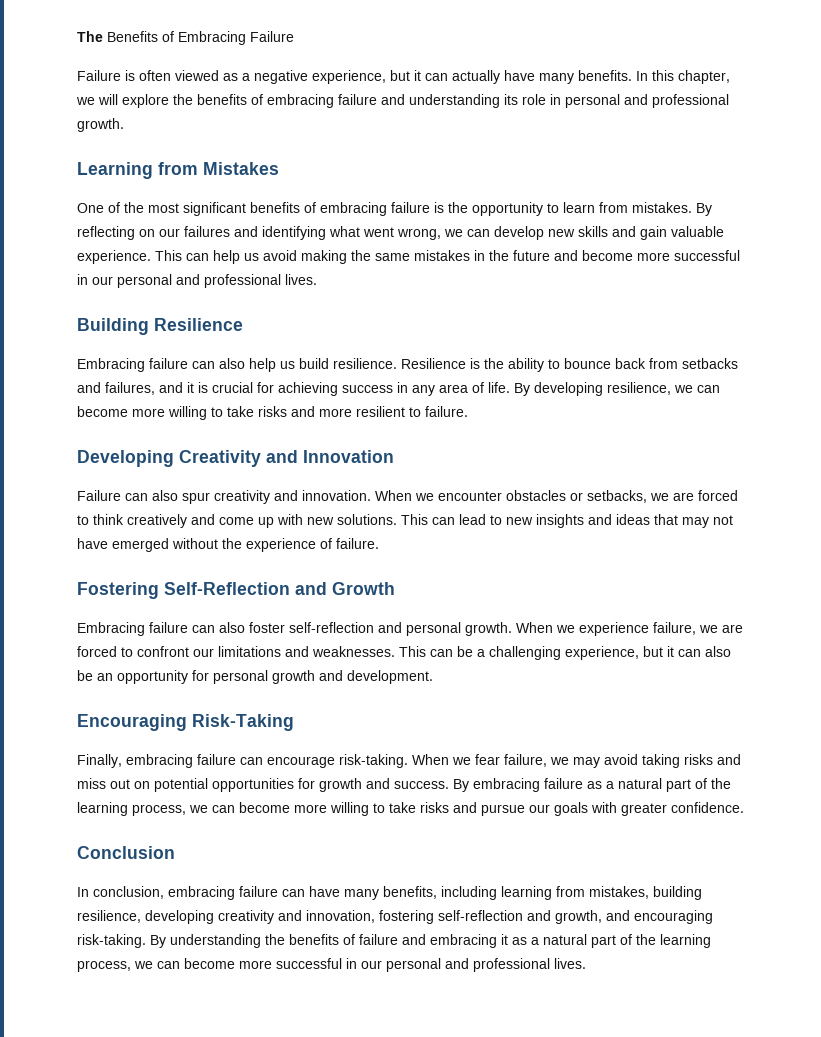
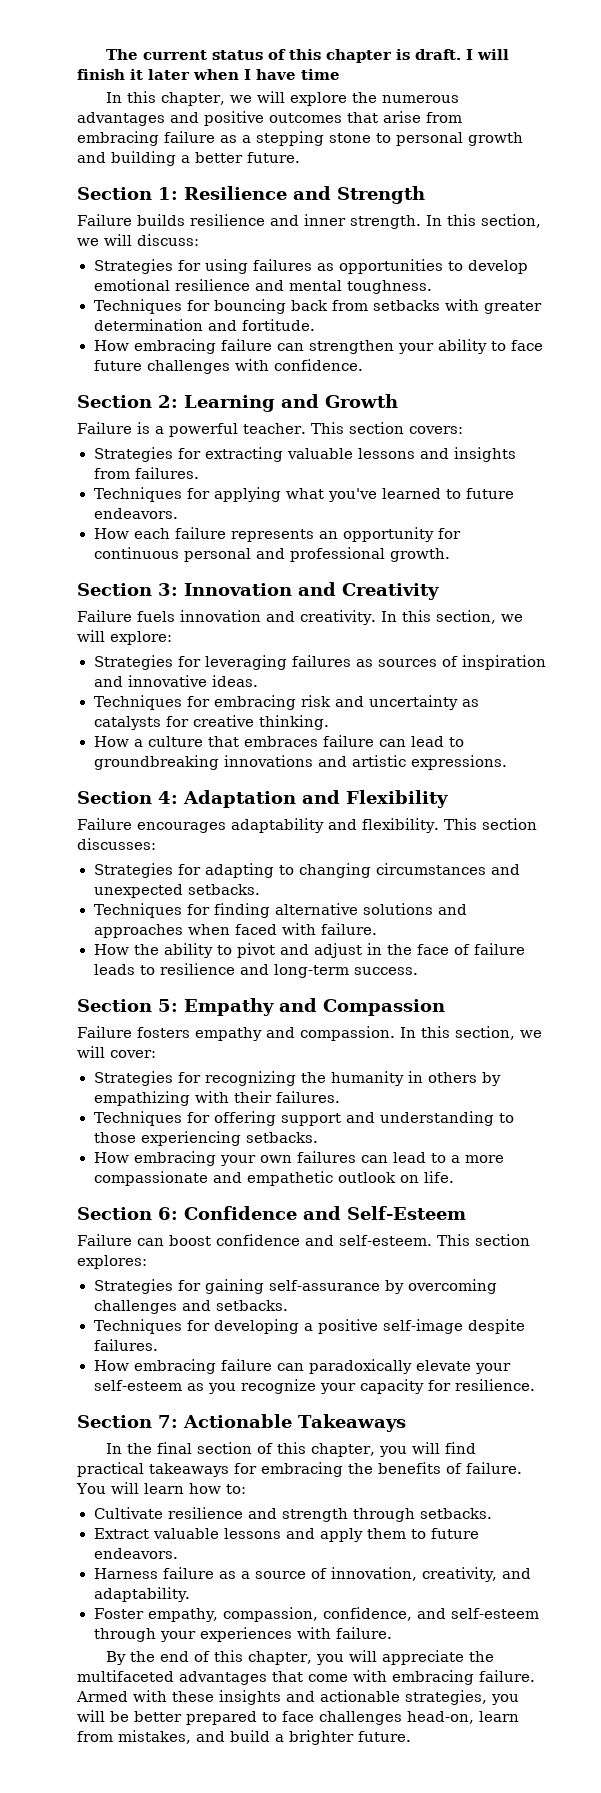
- The Benefits of Embracing Failure
- Failure is often viewed as a negative experience, but it can actually have many benefits. In this chapter, we will explore the benefits of embracing failure and understanding its role in personal and professional growth.
- Learning from Mistakes
- One of the most significant benefits of embracing failure is the opportunity to learn from mistakes. By reflecting on our failures and identifying what went wrong, we can develop new skills and gain valuable experience. This can help us avoid making the same mistakes in the future and become more successful in our personal and professional lives.
- Building Resilience
- Embracing failure can also help us build resilience. Resilience is the ability to bounce back from setbacks and failures, and it is crucial for achieving success in any area of life. By developing resilience, we can become more willing to take risks and more resilient to failure.
- Developing Creativity and Innovation
- Failure can also spur creativity and innovation. When we encounter obstacles or setbacks, we are forced to think creatively and come up with new solutions. This can lead to new insights and ideas that may not have emerged without the experience of failure.
- Fostering Self-Reflection and Growth
- Embracing failure can also foster self-reflection and personal growth. When we experience failure, we are forced to confront our limitations and weaknesses. This can be a challenging experience, but it can also be an opportunity for personal growth and development.
- Encouraging Risk-Taking
- Finally, embracing failure can encourage risk-taking. When we fear failure, we may avoid taking risks and miss out on potential opportunities for growth and success. By embracing failure as a natural part of the learning process, we can become more willing to take risks and pursue our goals with greater confidence.
- Conclusion
- In conclusion, embracing failure can have many benefits, including learning from mistakes, building resilience, developing creativity and innovation, fostering self-reflection and growth, and encouraging risk-taking. By understanding the benefits of failure and embracing it as a natural part of the learning process, we can become more successful in our personal and professional lives.
+ The current status of this chapter is draft. I will finish it later when I have time
+ In this chapter, we will explore the numerous advantages and positive outcomes that arise from embracing failure as a stepping stone to personal growth and building a better future.
+ Section 1: Resilience and Strength
+ Failure builds resilience and inner strength. In this section, we will discuss:
+ Strategies for using failures as opportunities to develop emotional resilience and mental toughness.
+ Techniques for bouncing back from setbacks with greater determination and fortitude.
+ How embracing failure can strengthen your ability to face future challenges with confidence.
+ Section 2: Learning and Growth
+ Failure is a powerful teacher. This section covers:
+ Strategies for extracting valuable lessons and insights from failures.
+ Techniques for applying what you've learned to future endeavors.
+ How each failure represents an opportunity for continuous personal and professional growth.
+ Section 3: Innovation and Creativity
+ Failure fuels innovation and creativity. In this section, we will explore:
+ Strategies for leveraging failures as sources of inspiration and innovative ideas.
+ Techniques for embracing risk and uncertainty as catalysts for creative thinking.
+ How a culture that embraces failure can lead to groundbreaking innovations and artistic expressions.
+ Section 4: Adaptation and Flexibility
+ Failure encourages adaptability and flexibility. This section discusses:
+ Strategies for adapting to changing circumstances and unexpected setbacks.
+ Techniques for finding alternative solutions and approaches when faced with failure.
+ How the ability to pivot and adjust in the face of failure leads to resilience and long-term success.
+ Section 5: Empathy and Compassion
+ Failure fosters empathy and compassion. In this section, we will cover:
+ Strategies for recognizing the humanity in others by empathizing with their failures.
+ Techniques for offering support and understanding to those experiencing setbacks.
+ How embracing your own failures can lead to a more compassionate and empathetic outlook on life.
+ Section 6: Confidence and Self-Esteem
+ Failure can boost confidence and self-esteem. This section explores:
+ Strategies for gaining self-assurance by overcoming challenges and setbacks.
+ Techniques for developing a positive self-image despite failures.
+ How embracing failure can paradoxically elevate your self-esteem as you recognize your capacity for resilience.
+ Section 7: Actionable Takeaways
+ In the final section of this chapter, you will find practical takeaways for embracing the benefits of failure. You will learn how to:
+ Cultivate resilience and strength through setbacks.
+ Extract valuable lessons and apply them to future endeavors.
+ Harness failure as a source of innovation, creativity, and adaptability.
+ Foster empathy, compassion, confidence, and self-esteem through your experiences with failure.
+ By the end of this chapter, you will appreciate the multifaceted advantages that come with embracing failure. Armed with these insights and actionable strategies, you will be better prepared to face challenges head-on, learn from mistakes, and build a brighter future.

